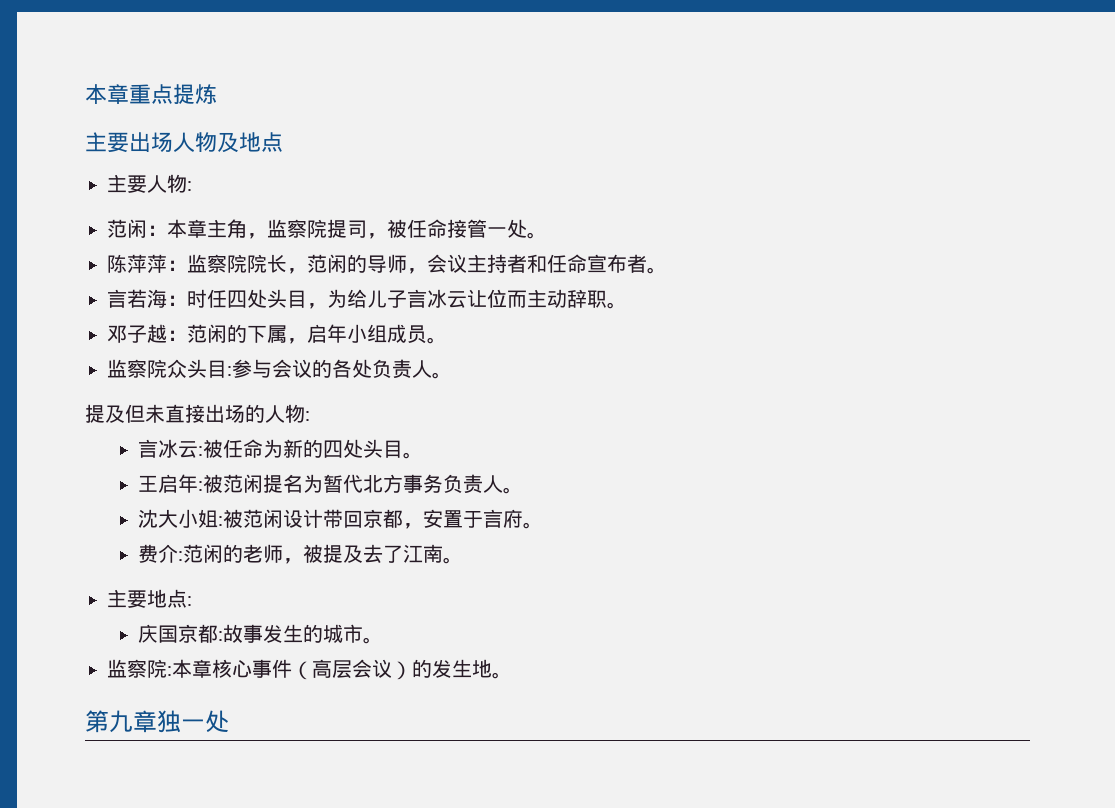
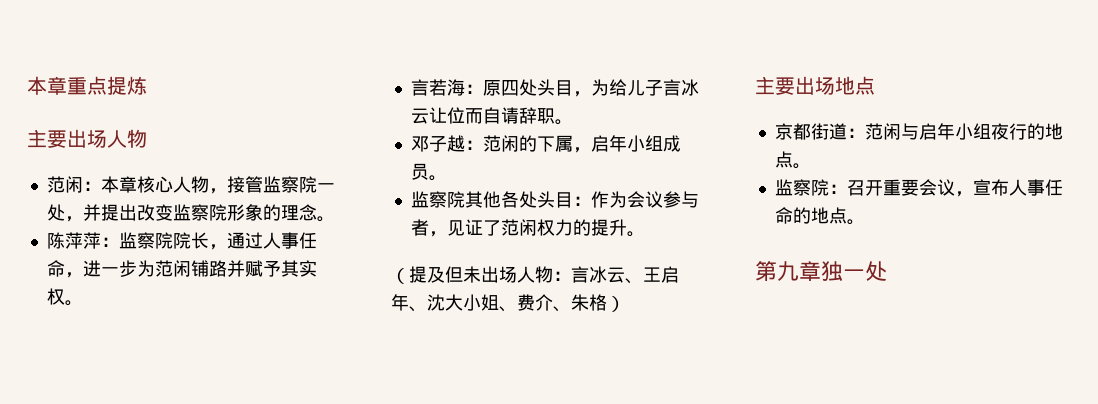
- 主要出场人物及地点
- 主要人物:
+ 主要出场人物
- 范闲：本章主角，监察院提司，被任命接管一处。
+ 范闲：本章核心人物，接管监察院一处，并提出改变监察院形象的理念。
- 陈萍萍：监察院院长，范闲的导师，会议主持者和任命宣布者。
+ 陈萍萍：监察院院长，通过人事任命，进一步为范闲铺路并赋予其实权。
- 言若海：时任四处头目，为给儿子言冰云让位而主动辞职。
+ 言若海：原四处头目，为给儿子言冰云让位而自请辞职。
- 监察院众头目:参与会议的各处负责人。
- 提及但未直接出场的人物:
- 言冰云:被任命为新的四处头目。
- 王启年:被范闲提名为暂代北方事务负责人。
- 沈大小姐:被范闲设计带回京都，安置于言府。
- 费介:范闲的老师，被提及去了江南。
- 主要地点:
- 庆国京都:故事发生的城市。
- 监察院:本章核心事件（高层会议）的发生地。
+ 监察院其他各处头目：作为会议参与者，见证了范闲权力的提升。
+ （提及但未出场人物：言冰云、王启年、沈大小姐、费介、朱格）
+ 主要出场地点
+ 京都街道：范闲与启年小组夜行的地点。
+ 监察院：召开重要会议，宣布人事任命的地点。

